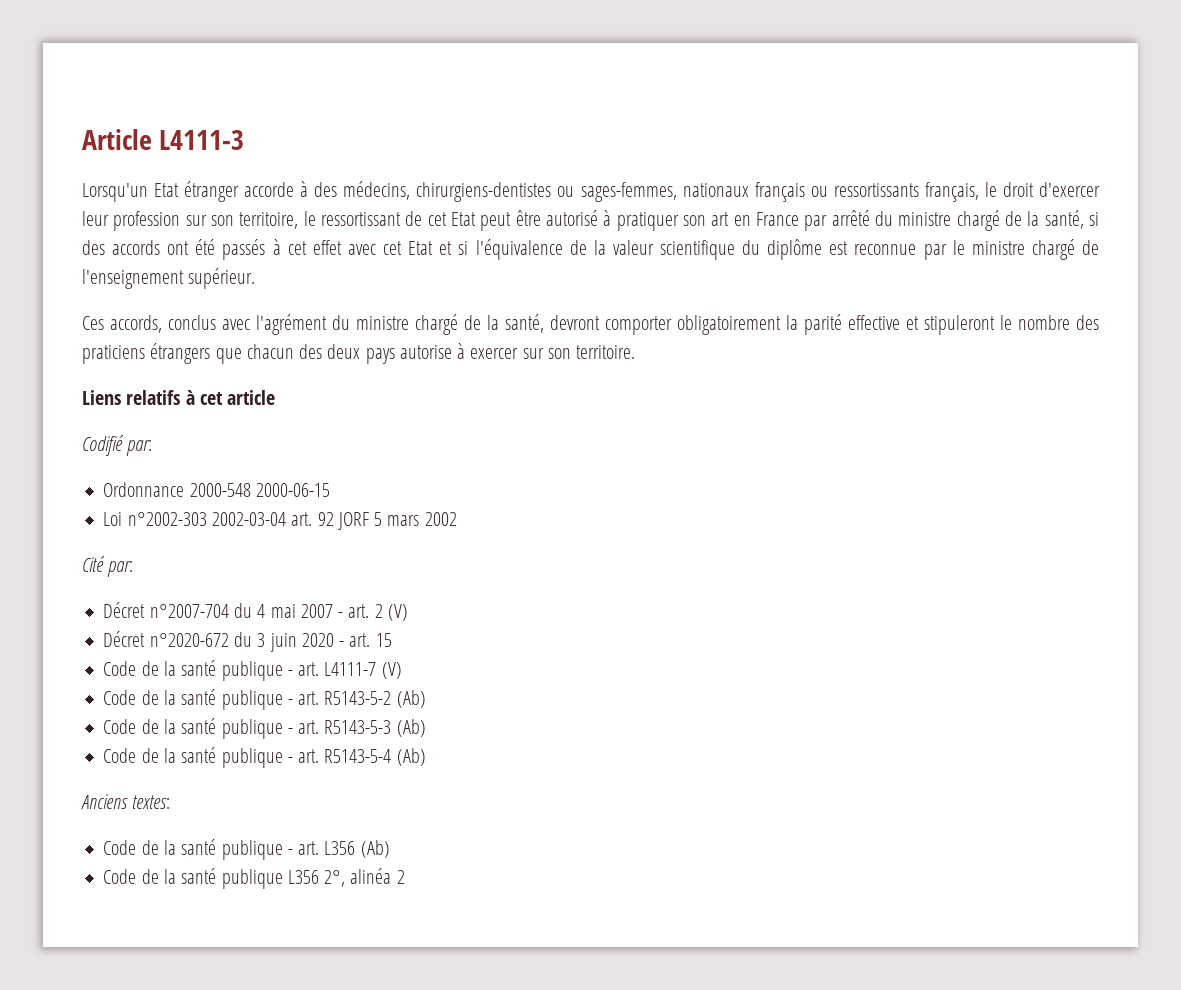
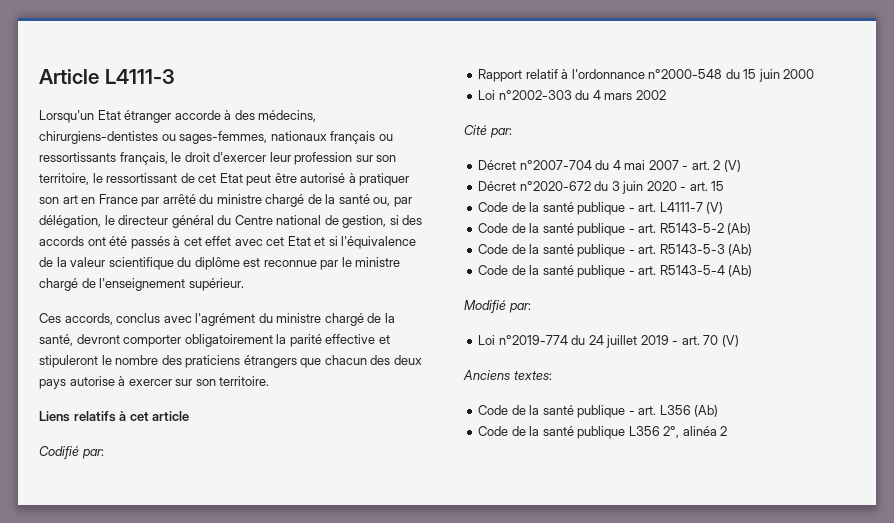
- Lorsqu'un Etat étranger accorde à des médecins, chirurgiens-dentistes ou sages-femmes, nationaux français ou ressortissants français, le droit d'exercer leur profession sur son territoire, le ressortissant de cet Etat peut être autorisé à pratiquer son art en France par arrêté du ministre chargé de la santé, si des accords ont été passés à cet effet avec cet Etat et si l'équivalence de la valeur scientifique du diplôme est reconnue par le ministre chargé de l'enseignement supérieur.
+ Lorsqu'un Etat étranger accorde à des médecins, chirurgiens-dentistes ou sages-femmes, nationaux français ou ressortissants français, le droit d'exercer leur profession sur son territoire, le ressortissant de cet Etat peut être autorisé à pratiquer son art en France par arrêté du ministre chargé de la santé ou, par délégation, le directeur général du Centre national de gestion, si des accords ont été passés à cet effet avec cet Etat et si l'équivalence de la valeur scientifique du diplôme est reconnue par le ministre chargé de l'enseignement supérieur.
- Ordonnance 2000-548 2000-06-15
- Loi n°2002-303 2002-03-04 art. 92 JORF 5 mars 2002
+ Rapport relatif à l'ordonnance n°2000-548 du 15 juin 2000
+ Loi n°2002-303 du 4 mars 2002
+ Modifié par:
+ Loi n°2019-774 du 24 juillet 2019 - art. 70 (V)

